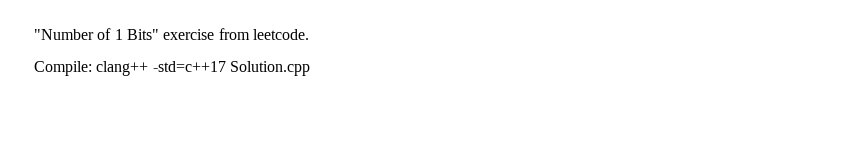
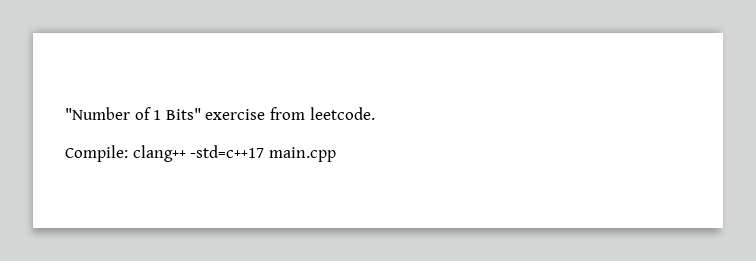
- Compile: clang++ -std=c++17 Solution.cpp
+ Compile: clang++ -std=c++17 main.cpp

